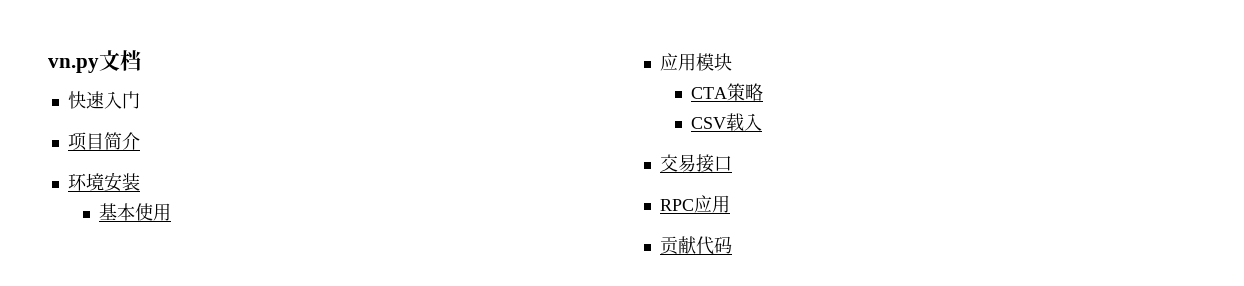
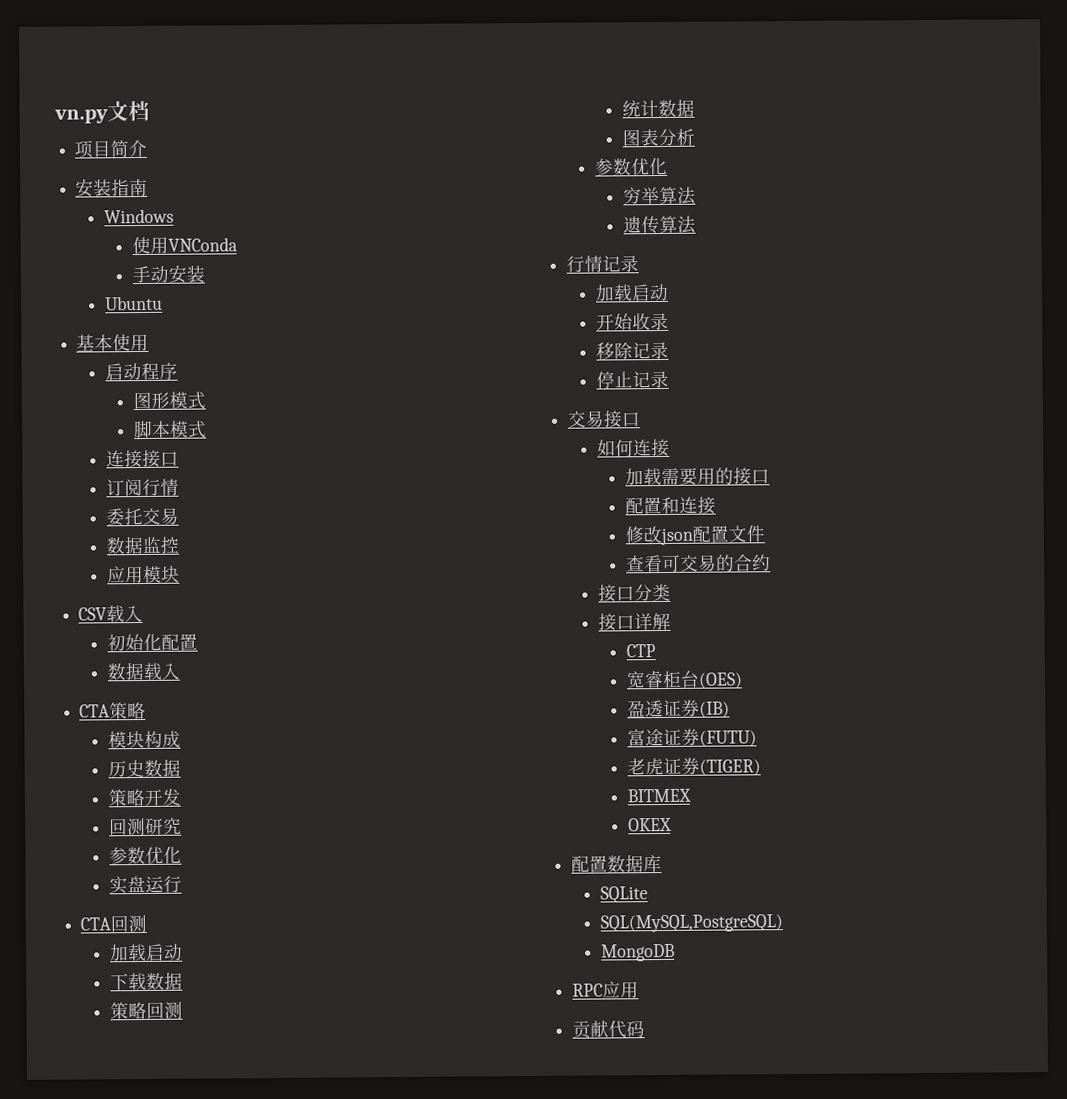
- 快速入门
- 环境安装
+ 安装指南
+ Windows
+ 使用VNConda
+ 手动安装
+ Ubuntu
  基本使用
+ 启动程序
+ 图形模式
+ 脚本模式
+ 连接接口
+ 订阅行情
+ 委托交易
+ 数据监控
  应用模块
+ CSV载入
+ 初始化配置
+ 数据载入
  CTA策略
- CSV载入
+ 模块构成
+ 历史数据
+ 策略开发
+ 回测研究
+ 参数优化
+ 实盘运行
+ CTA回测
+ 加载启动
+ 下载数据
+ 策略回测
+ 统计数据
+ 图表分析
+ 参数优化
+ 穷举算法
+ 遗传算法
+ 行情记录
+ 加载启动
+ 开始收录
+ 移除记录
+ 停止记录
  交易接口
+ 如何连接
+ 加载需要用的接口
+ 配置和连接
+ 修改json配置文件
+ 查看可交易的合约
+ 接口分类
+ 接口详解
+ CTP
+ 宽睿柜台(OES)
+ 盈透证券(IB)
+ 富途证券(FUTU)
+ 老虎证券(TIGER)
+ BITMEX
+ OKEX
+ 配置数据库
+ SQLite
+ SQL(MySQL,PostgreSQL)
+ MongoDB

